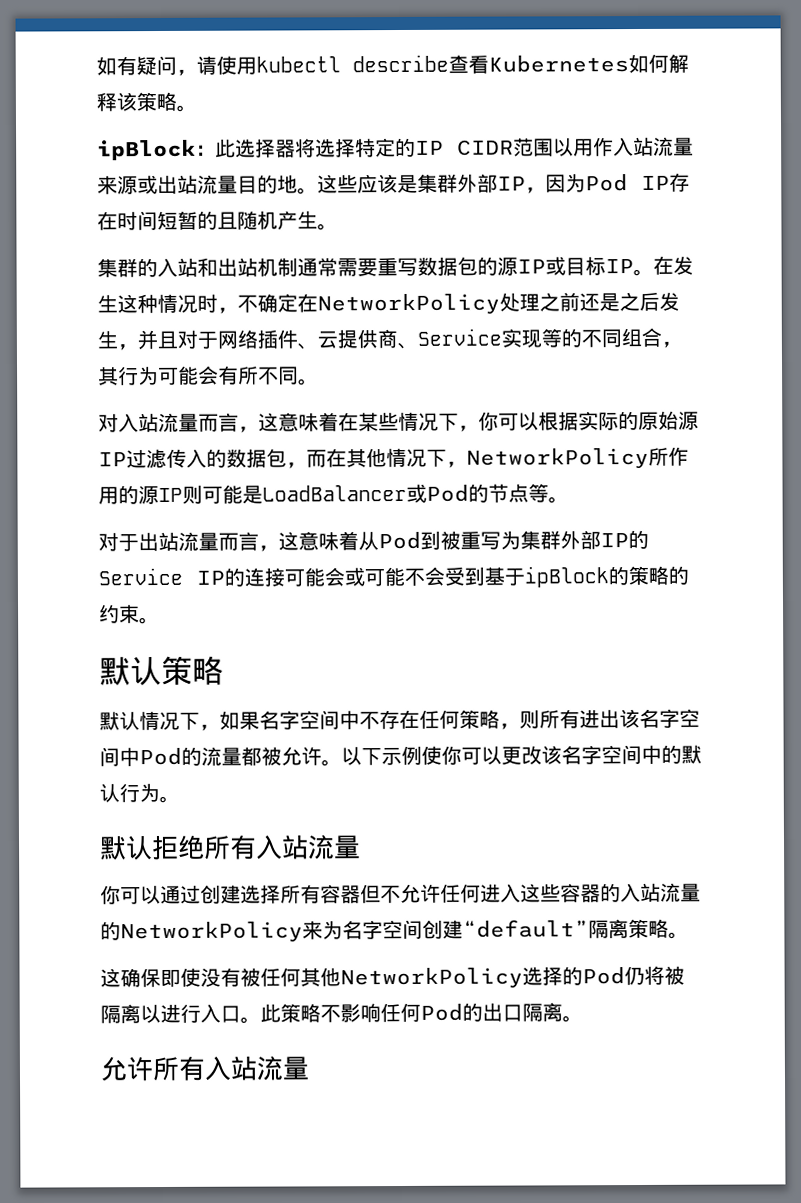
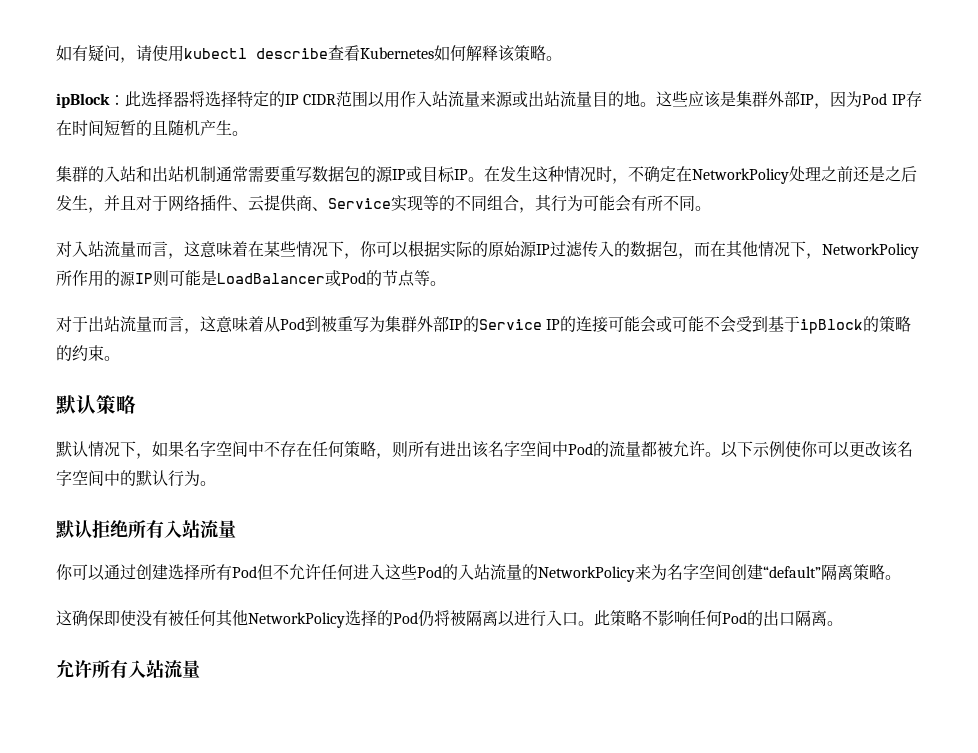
- 你可以通过创建选择所有容器但不允许任何进入这些容器的入站流量的NetworkPolicy来为名字空间创建“default”隔离策略。
+ 你可以通过创建选择所有Pod但不允许任何进入这些Pod的入站流量的NetworkPolicy来为名字空间创建“default”隔离策略。

